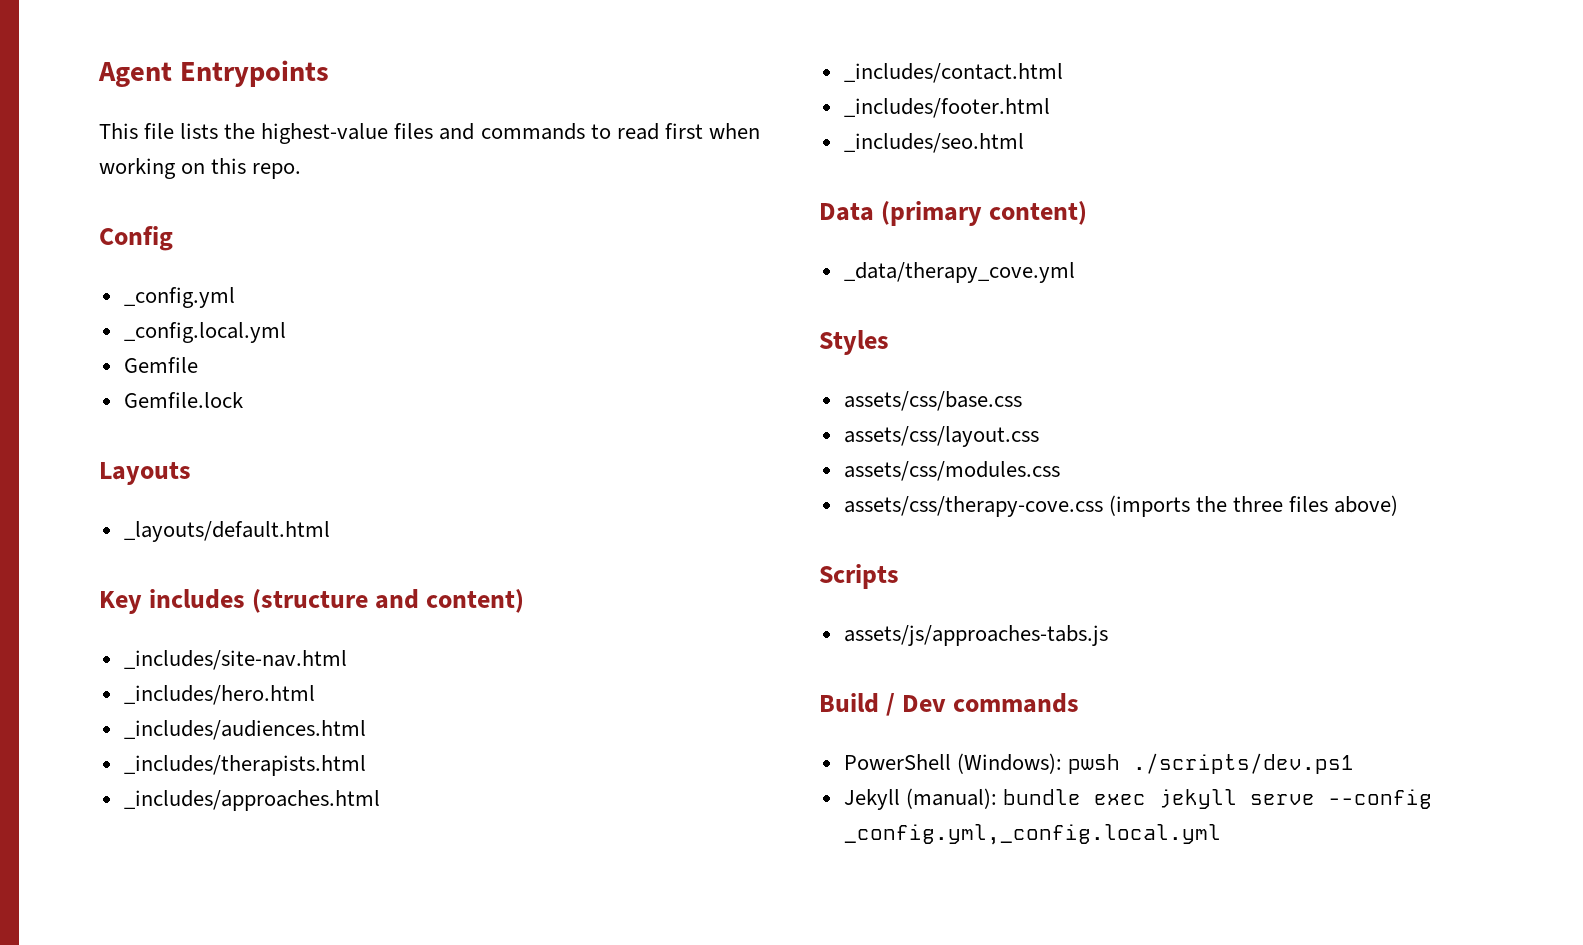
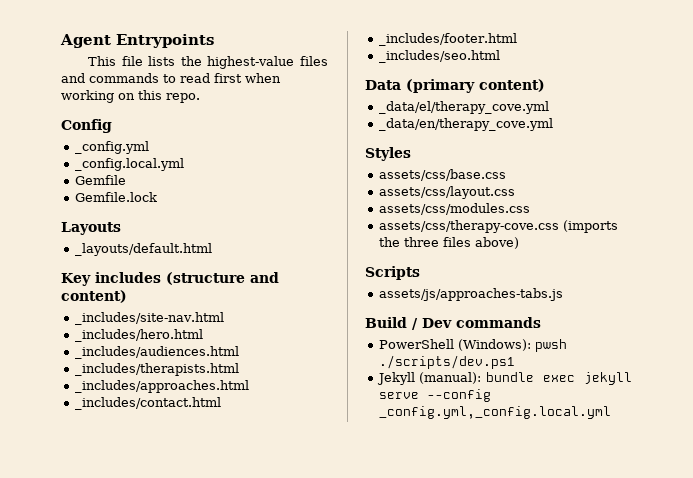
- _data/therapy_cove.yml
+ _data/el/therapy_cove.yml
+ _data/en/therapy_cove.yml

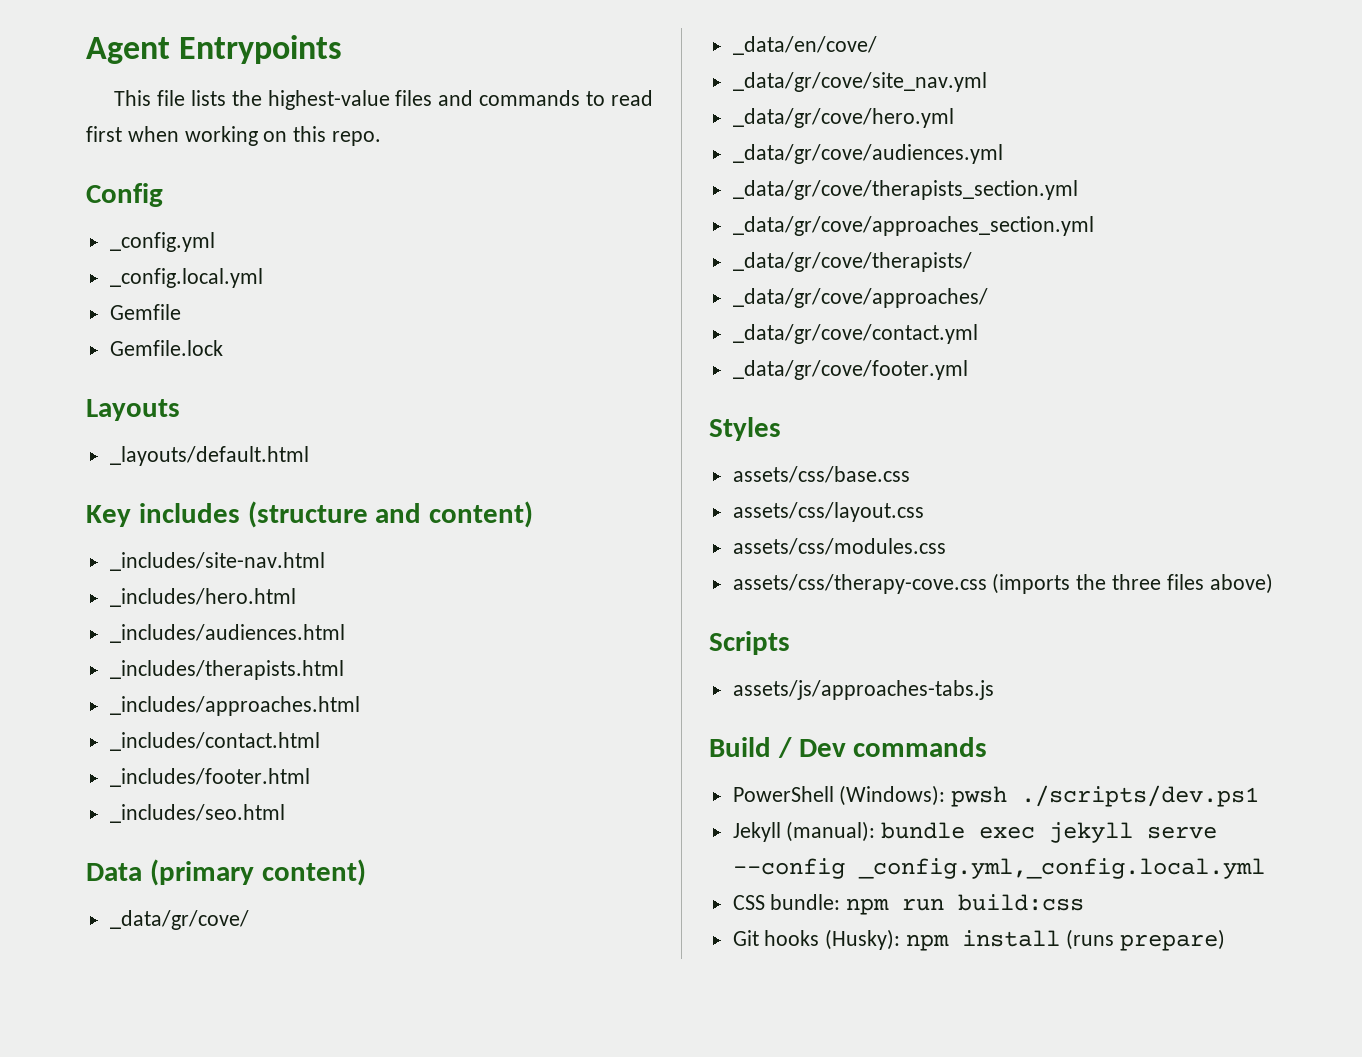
- _data/el/therapy_cove.yml
- _data/en/therapy_cove.yml
+ _data/gr/cove/
+ _data/en/cove/
+ _data/gr/cove/site_nav.yml
+ _data/gr/cove/hero.yml
+ _data/gr/cove/audiences.yml
+ _data/gr/cove/therapists_section.yml
+ _data/gr/cove/approaches_section.yml
+ _data/gr/cove/therapists/
+ _data/gr/cove/approaches/
+ _data/gr/cove/contact.yml
+ _data/gr/cove/footer.yml
+ CSS bundle: npm run build:css
+ Git hooks (Husky): npm install (runs prepare)

